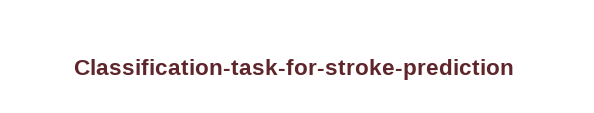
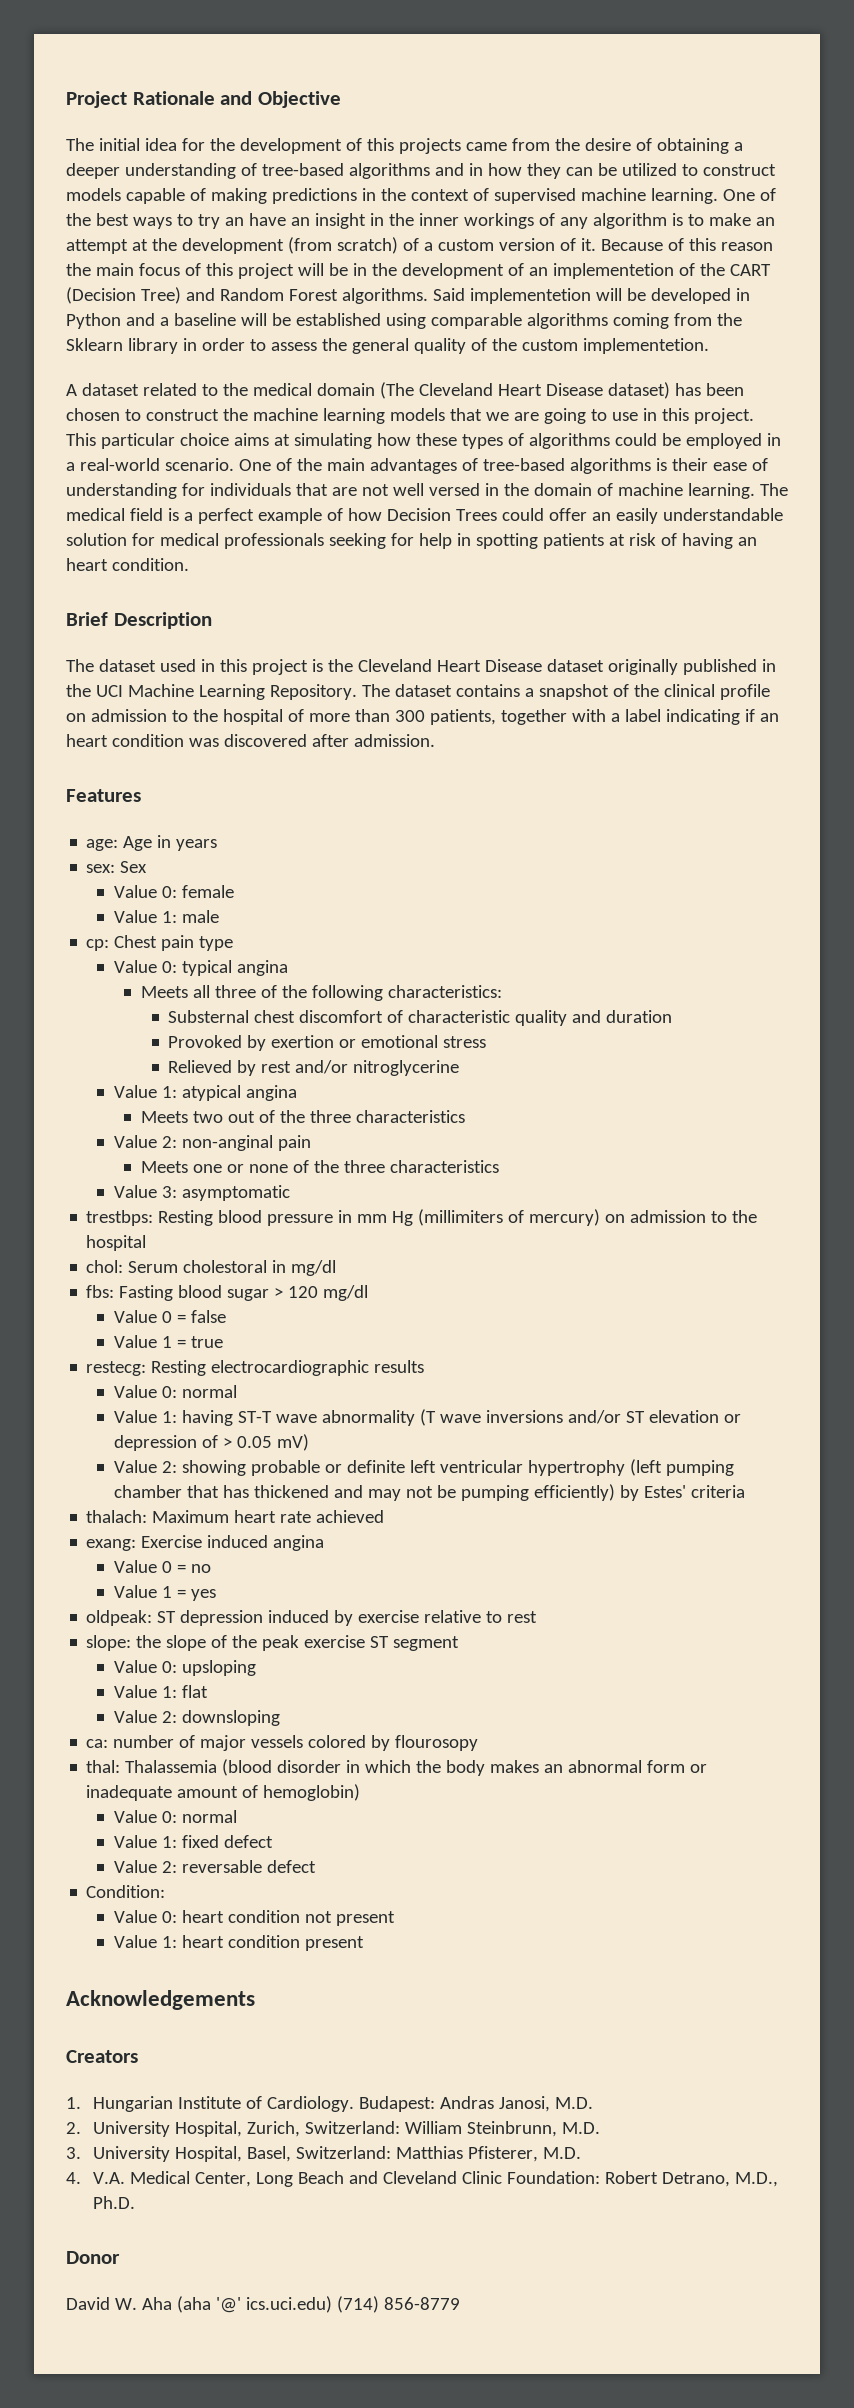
- Classification-task-for-stroke-prediction
+ Project Rationale and Objective
+ The initial idea for the development of this projects came from the desire of obtaining a deeper understanding of tree-based algorithms and in how they can be utilized to construct models capable of making predictions in the context of supervised machine learning. One of the best ways to try an have an insight in the inner workings of any algorithm is to make an attempt at the development (from scratch) of a custom version of it. Because of this reason the main focus of this project will be in the development of an implementetion of the CART (Decision Tree) and Random Forest algorithms. Said implementetion will be developed in Python and a baseline will be established using comparable algorithms coming from the Sklearn library in order to assess the general quality of the custom implementetion.
+ A dataset related to the medical domain (The Cleveland Heart Disease dataset) has been chosen to construct the machine learning models that we are going to use in this project. This particular choice aims at simulating how these types of algorithms could be employed in a real-world scenario. One of the main advantages of tree-based algorithms is their ease of understanding for individuals that are not well versed in the domain of machine learning. The medical field is a perfect example of how Decision Trees could offer an easily understandable solution for medical professionals seeking for help in spotting patients at risk of having an heart condition.
+ Brief Description
+ The dataset used in this project is the Cleveland Heart Disease dataset originally published in the UCI Machine Learning Repository. The dataset contains a snapshot of the clinical profile on admission to the hospital of more than 300 patients, together with a label indicating if an heart condition was discovered after admission.
+ Features
+ age: Age in years
+ sex: Sex
+ Value 0: female
+ Value 1: male
+ cp: Chest pain type
+ Value 0: typical angina
+ Meets all three of the following characteristics:
+ Substernal chest discomfort of characteristic quality and duration
+ Provoked by exertion or emotional stress
+ Relieved by rest and/or nitroglycerine
+ Value 1: atypical angina
+ Meets two out of the three characteristics
+ Value 2: non-anginal pain
+ Meets one or none of the three characteristics
+ Value 3: asymptomatic
+ trestbps: Resting blood pressure in mm Hg (millimiters of mercury) on admission to the hospital
+ chol: Serum cholestoral in mg/dl
+ fbs: Fasting blood sugar > 120 mg/dl
+ Value 0 = false
+ Value 1 = true
+ restecg: Resting electrocardiographic results
+ Value 0: normal
+ Value 1: having ST-T wave abnormality (T wave inversions and/or ST elevation or depression of > 0.05 mV)
+ Value 2: showing probable or definite left ventricular hypertrophy (left pumping chamber that has thickened and may not be pumping efficiently) by Estes' criteria
+ thalach: Maximum heart rate achieved
+ exang: Exercise induced angina
+ Value 0 = no
+ Value 1 = yes
+ oldpeak: ST depression induced by exercise relative to rest
+ slope: the slope of the peak exercise ST segment
+ Value 0: upsloping
+ Value 1: flat
+ Value 2: downsloping
+ ca: number of major vessels colored by flourosopy
+ thal: Thalassemia (blood disorder in which the body makes an abnormal form or inadequate amount of hemoglobin)
+ Value 0: normal
+ Value 1: fixed defect
+ Value 2: reversable defect
+ Condition:
+ Value 0: heart condition not present
+ Value 1: heart condition present
+ Acknowledgements
+ Creators
+ 1. Hungarian Institute of Cardiology. Budapest: Andras Janosi, M.D.
+ 2. University Hospital, Zurich, Switzerland: William Steinbrunn, M.D.
+ 3. University Hospital, Basel, Switzerland: Matthias Pfisterer, M.D.
+ 4. V.A. Medical Center, Long Beach and Cleveland Clinic Foundation: Robert Detrano, M.D., Ph.D.
+ Donor
+ David W. Aha (aha '@' ics.uci.edu) (714) 856-8779

